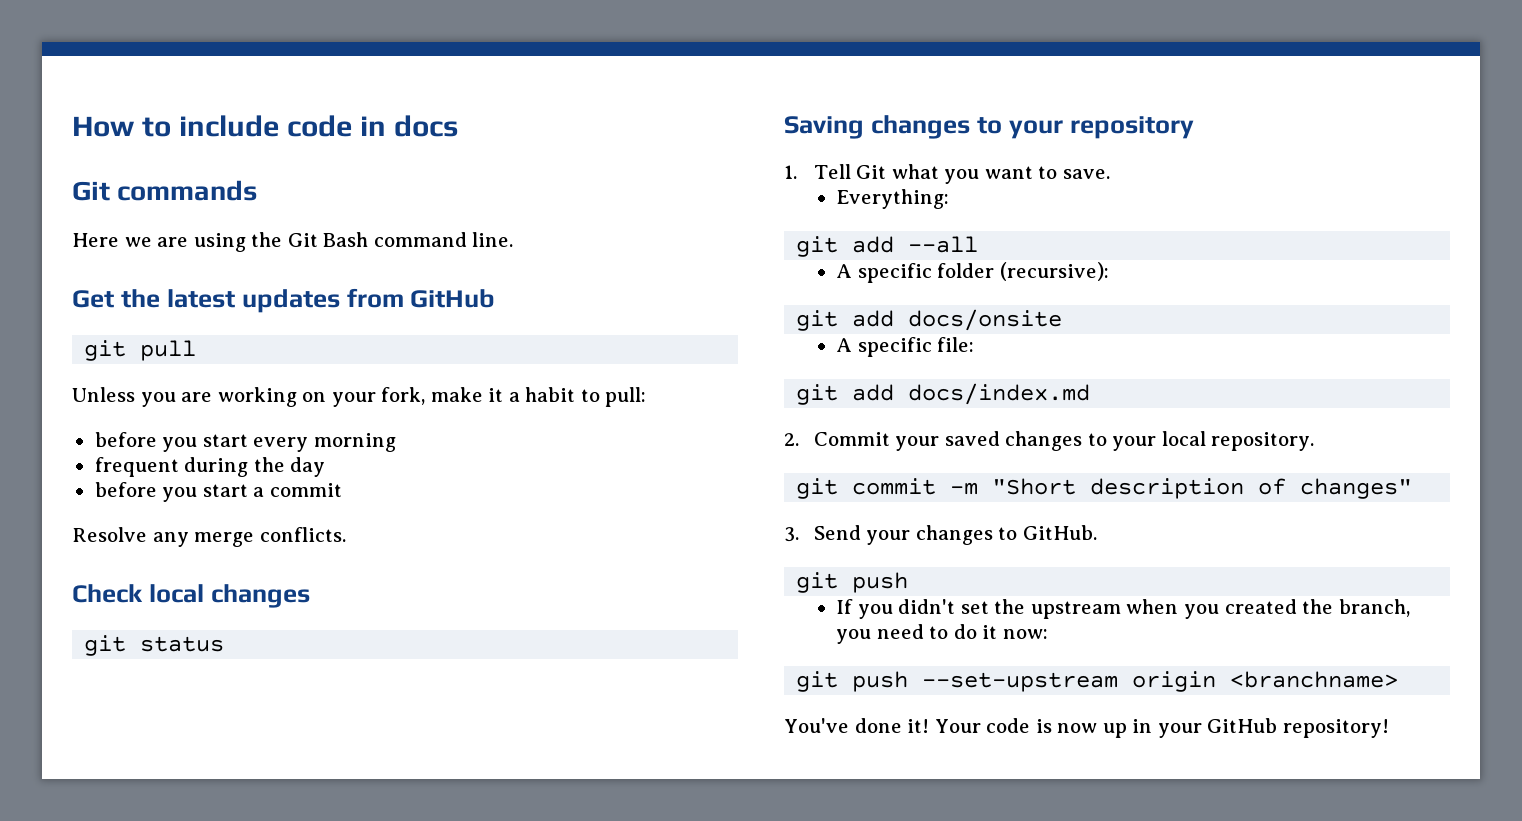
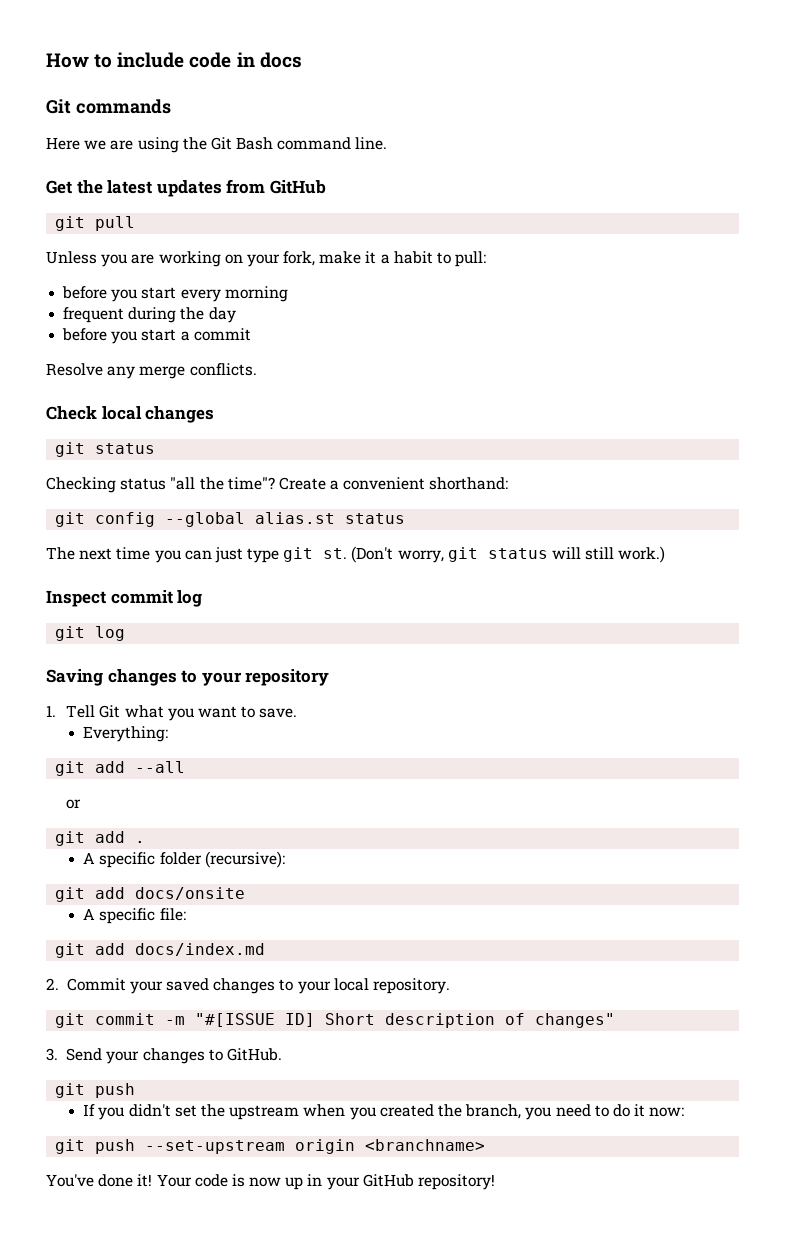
+ Checking status "all the time"? Create a convenient shorthand:
+ git config --global alias.st status
+ The next time you can just type git st. (Don't worry, git status will still work.)
+ Inspect commit log
+ git log
+ or
+ git add .
- git commit -m "Short description of changes"
+ git commit -m "#[ISSUE ID] Short description of changes"

